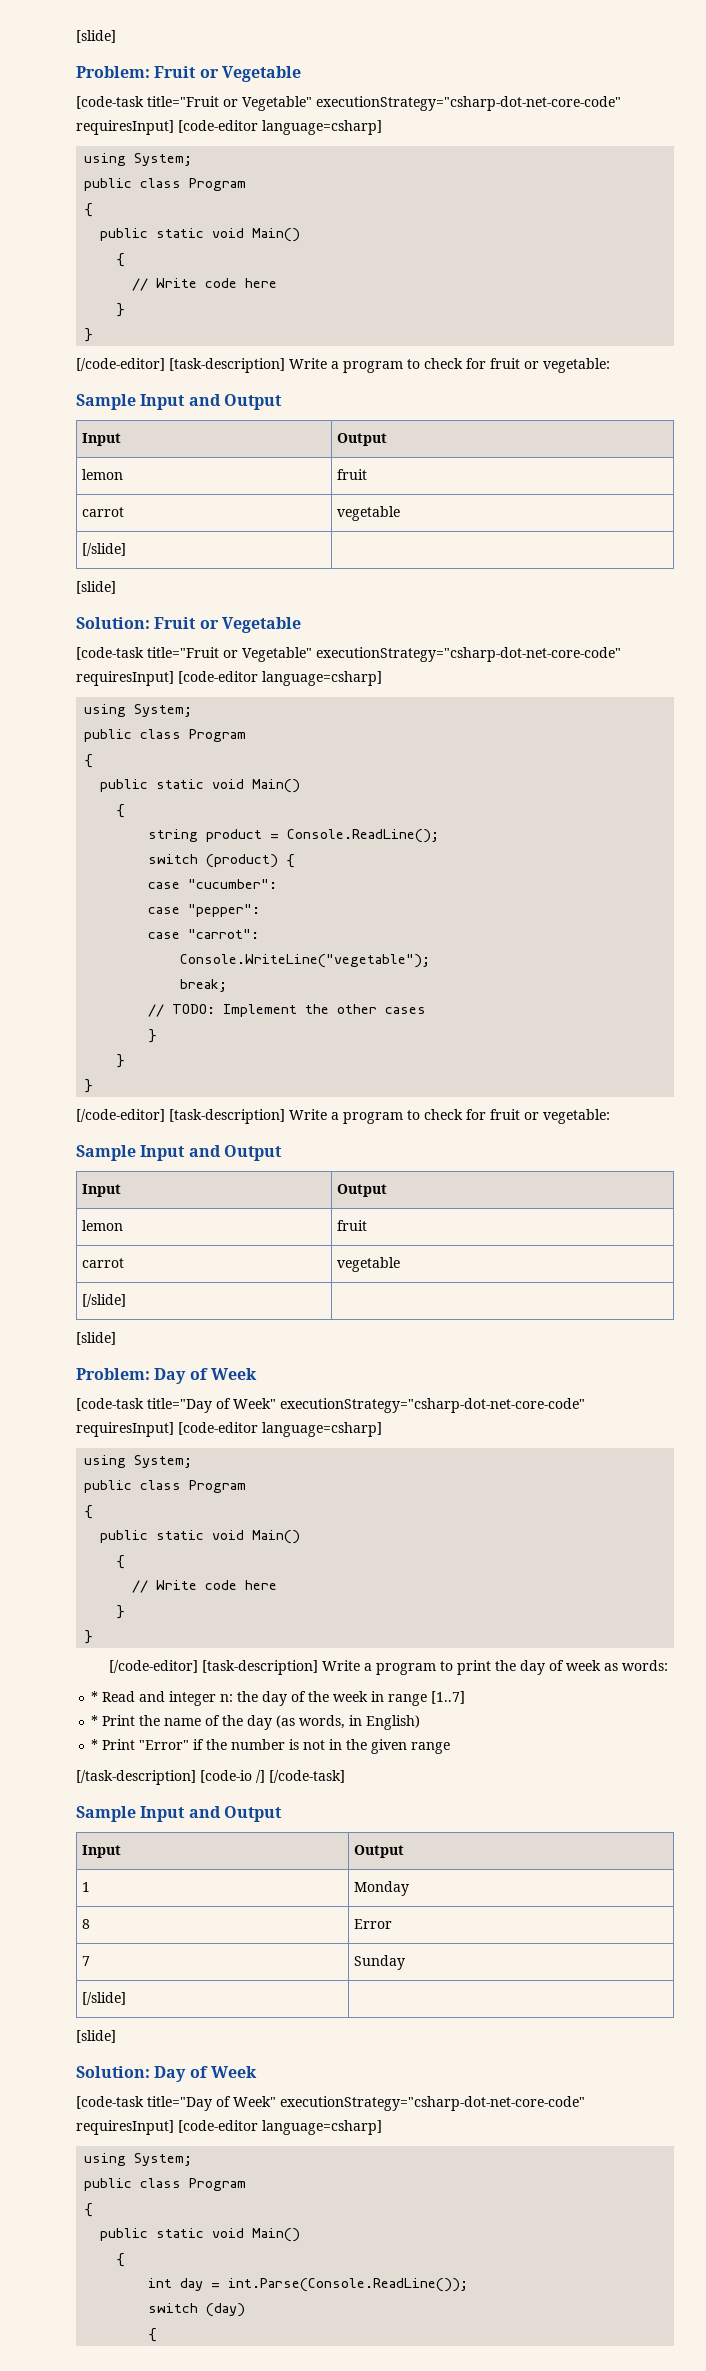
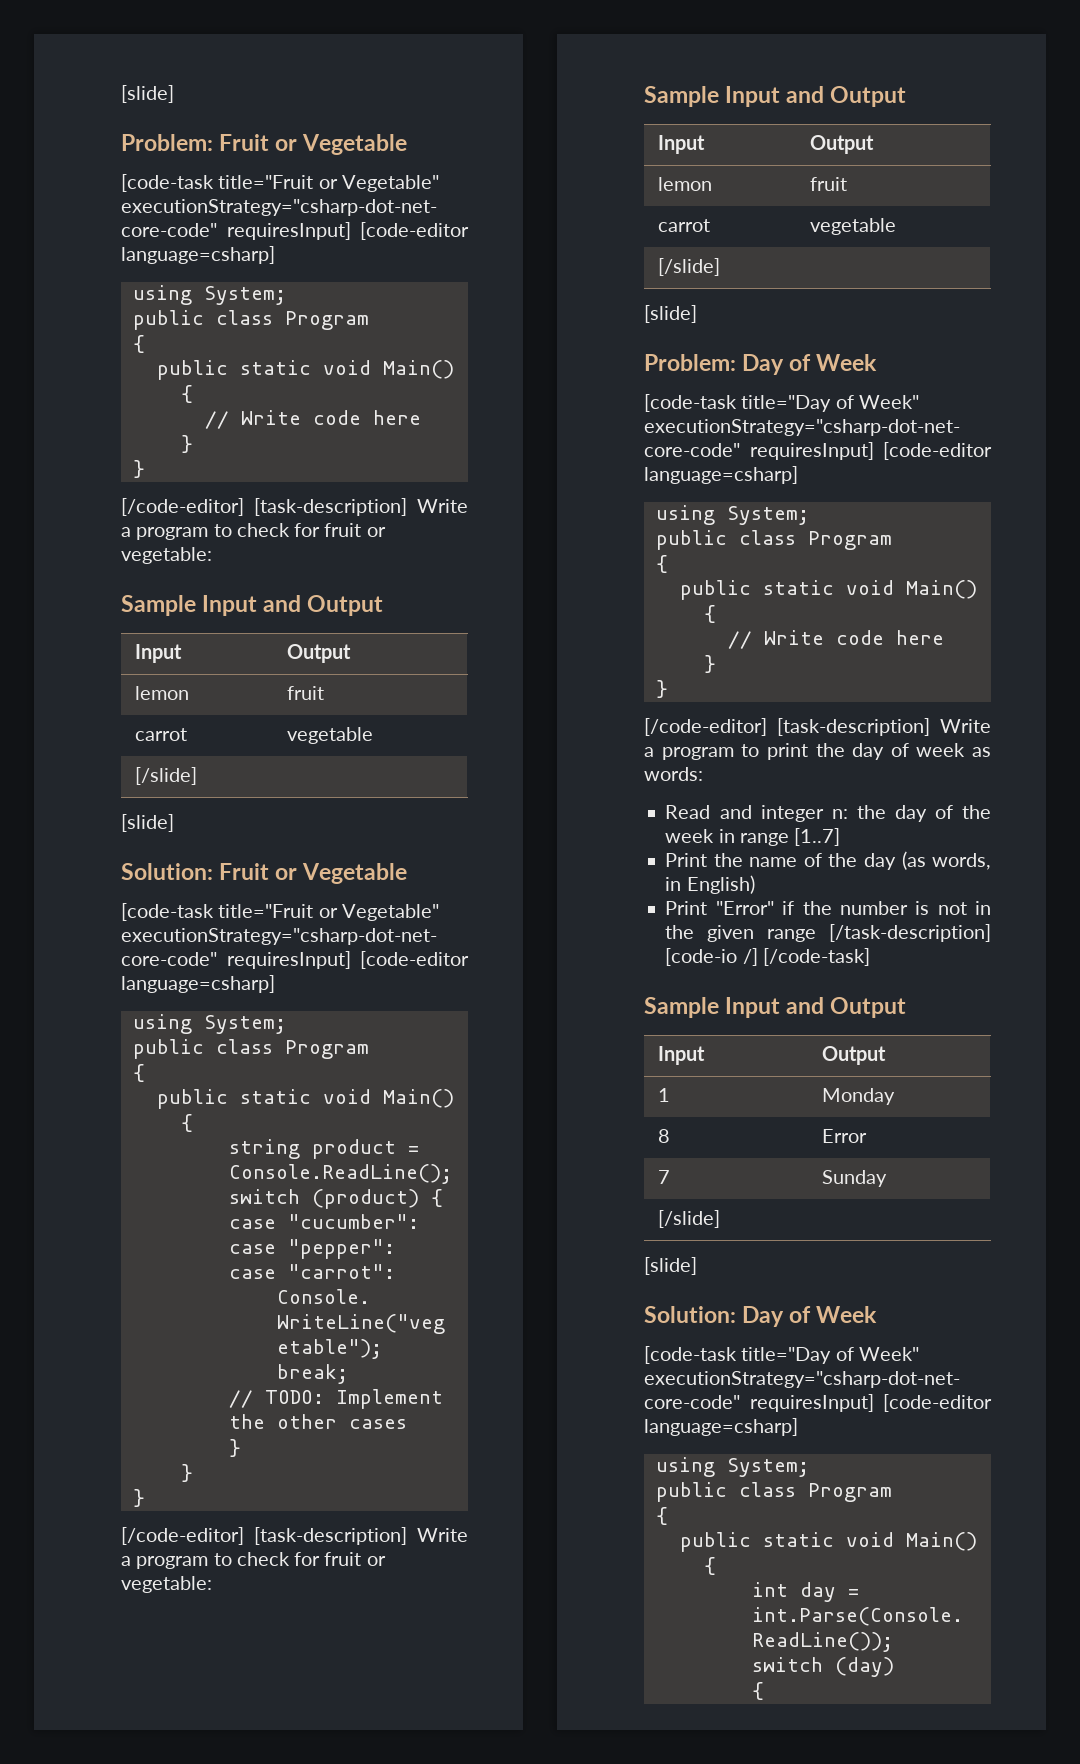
- * Read and integer n: the day of the week in range [1..7]
+ Read and integer n: the day of the week in range [1..7]
- * Print the name of the day (as words, in English)
+ Print the name of the day (as words, in English)
- * Print "Error" if the number is not in the given range
- [/task-description] [code-io /] [/code-task]
+ Print "Error" if the number is not in the given range [/task-description] [code-io /] [/code-task]

